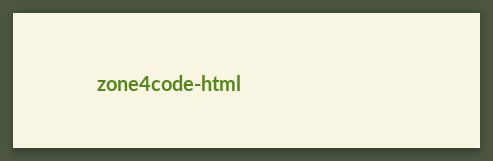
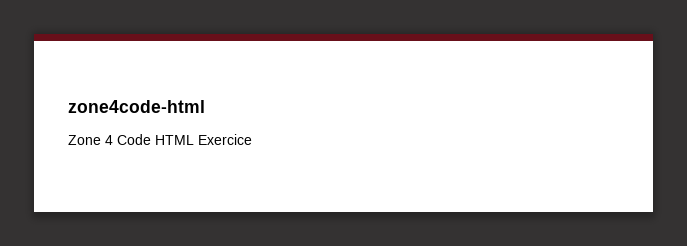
+ Zone 4 Code HTML Exercice

